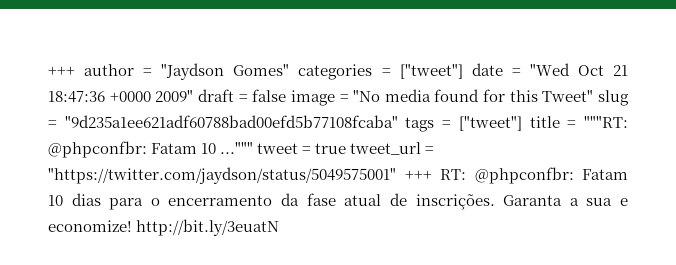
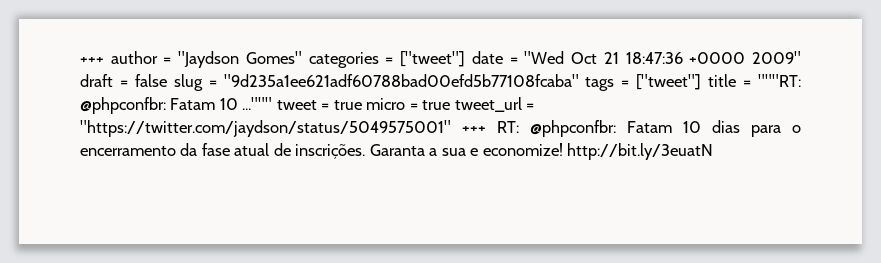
- +++ author = "Jaydson Gomes" categories = ["tweet"] date = "Wed Oct 21 18:47:36 +0000 2009" draft = false image = "No media found for this Tweet" slug = "9d235a1ee621adf60788bad00efd5b77108fcaba" tags = ["tweet"] title = """RT: @phpconfbr: Fatam 10 ...""" tweet = true tweet_url = "https://twitter.com/jaydson/status/5049575001" +++ RT: @phpconfbr: Fatam 10 dias para o encerramento da fase atual de inscrições.
+ +++ author = "Jaydson Gomes" categories = ["tweet"] date = "Wed Oct 21 18:47:36 +0000 2009" draft = false slug = "9d235a1ee621adf60788bad00efd5b77108fcaba" tags = ["tweet"] title = """RT: @phpconfbr: Fatam 10 ...""" tweet = true micro = true tweet_url = "https://twitter.com/jaydson/status/5049575001" +++ RT: @phpconfbr: Fatam 10 dias para o encerramento da fase atual de inscrições.

